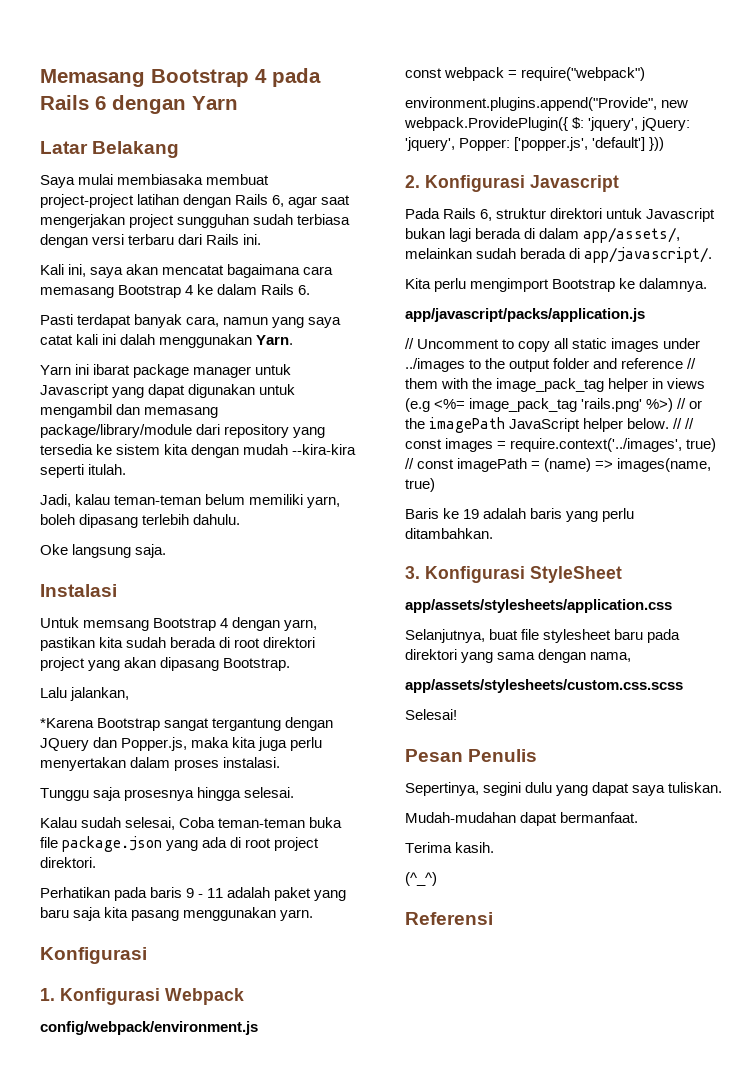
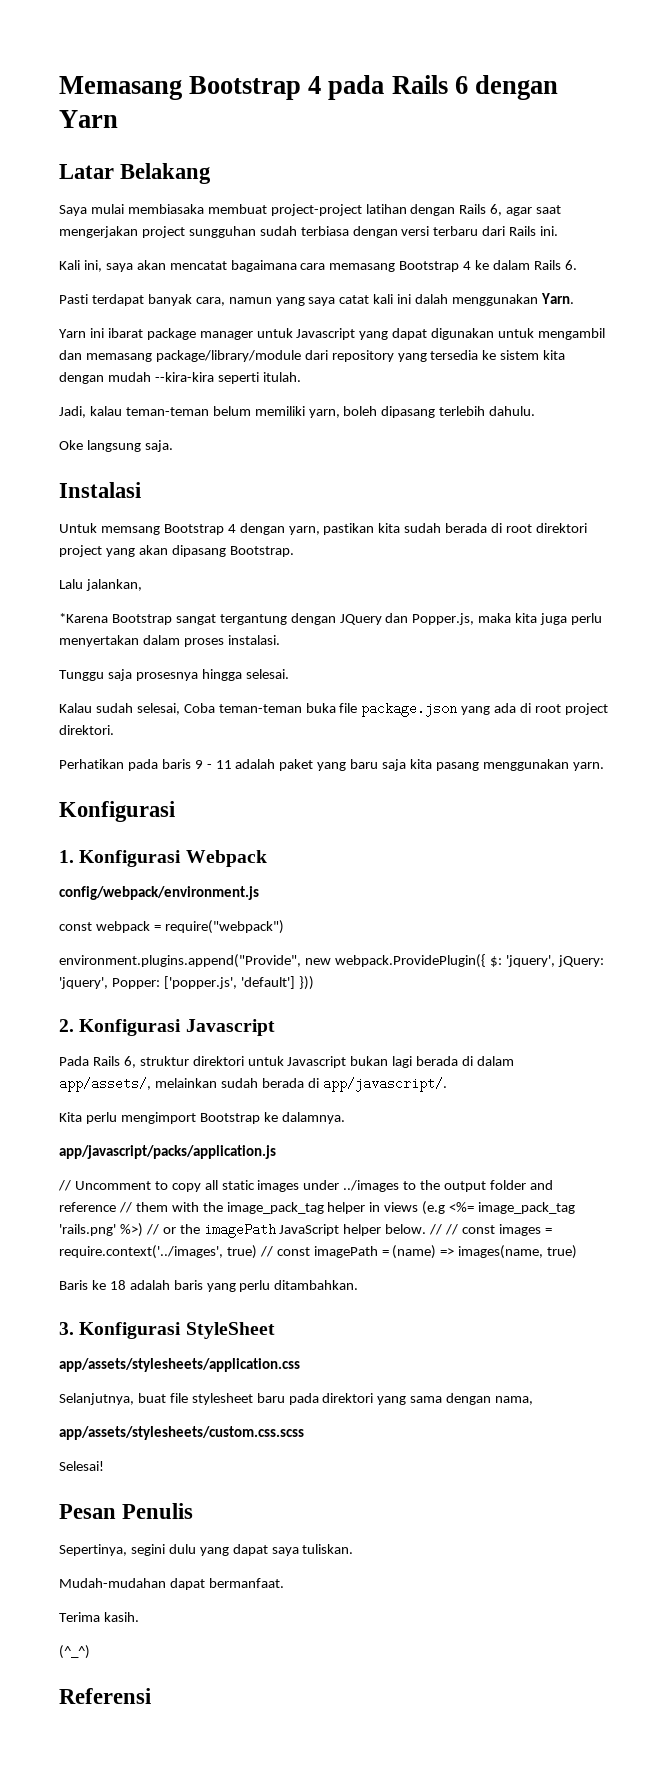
- Baris ke 19 adalah baris yang perlu ditambahkan.
+ Baris ke 18 adalah baris yang perlu ditambahkan.

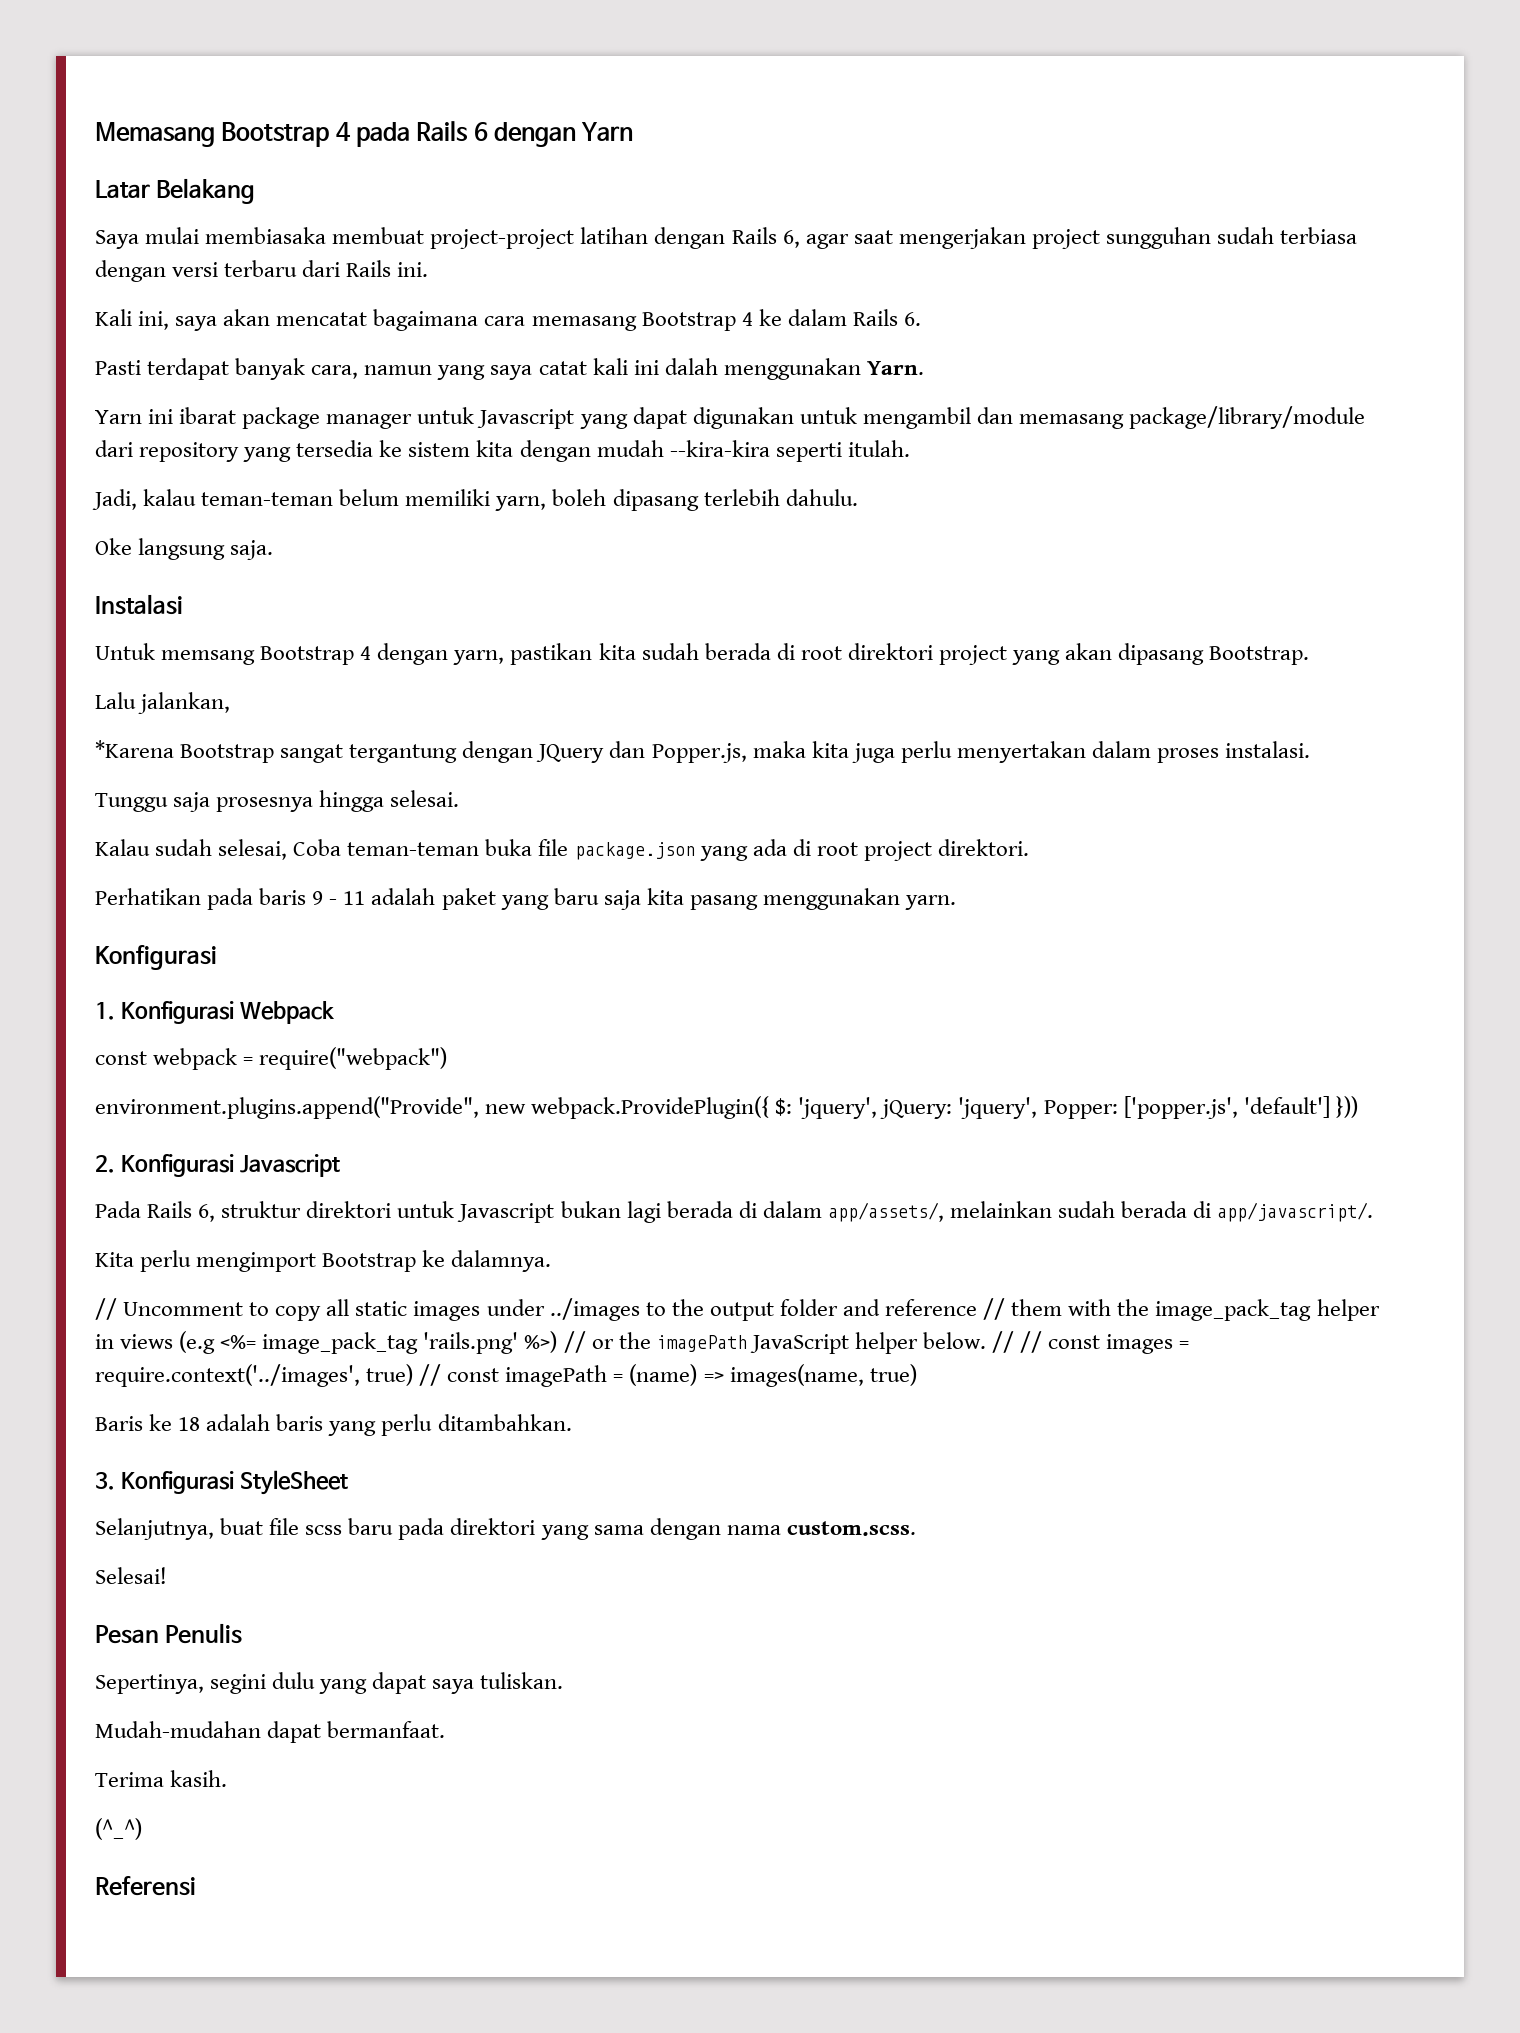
- config/webpack/environment.js
- app/javascript/packs/application.js
- app/assets/stylesheets/application.css
- Selanjutnya, buat file stylesheet baru pada direktori yang sama dengan nama,
- app/assets/stylesheets/custom.css.scss
+ Selanjutnya, buat file scss baru pada direktori yang sama dengan nama custom.scss.

